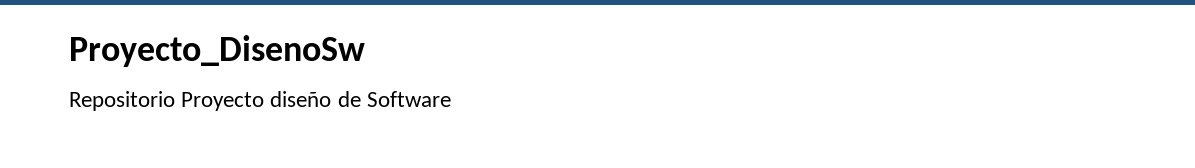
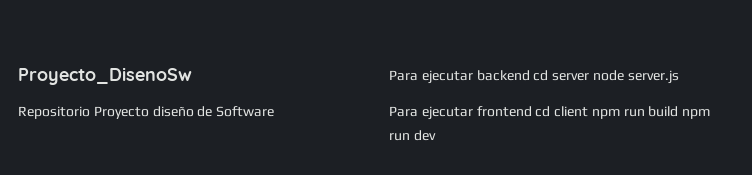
+ Para ejecutar backend cd server node server.js
+ Para ejecutar frontend cd client npm run build npm run dev

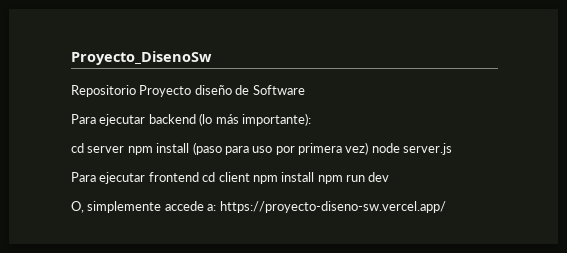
- Para ejecutar backend cd server node server.js
+ Para ejecutar backend (lo más importante):
+ cd server npm install (paso para uso por primera vez) node server.js
- Para ejecutar frontend cd client npm run build npm run dev
+ Para ejecutar frontend cd client npm install npm run dev
+ O, simplemente accede a: https://proyecto-diseno-sw.vercel.app/

